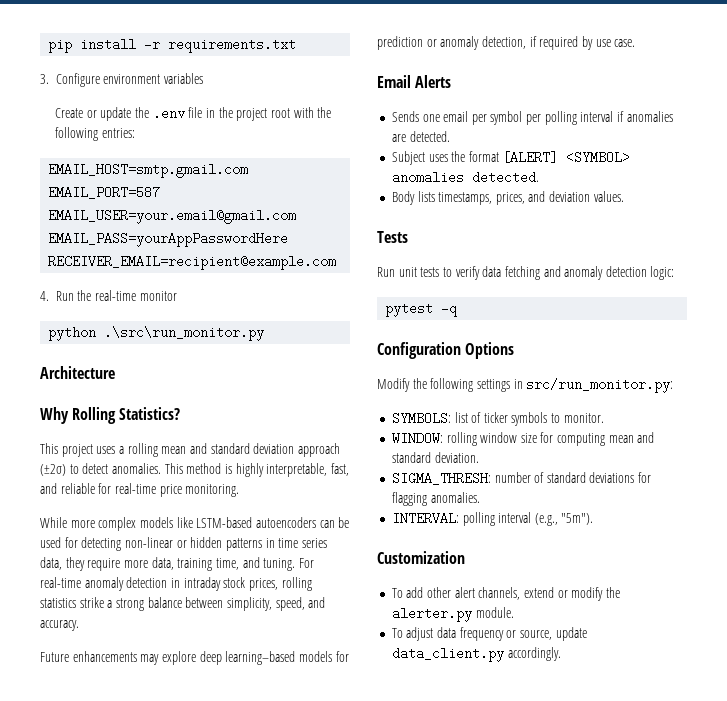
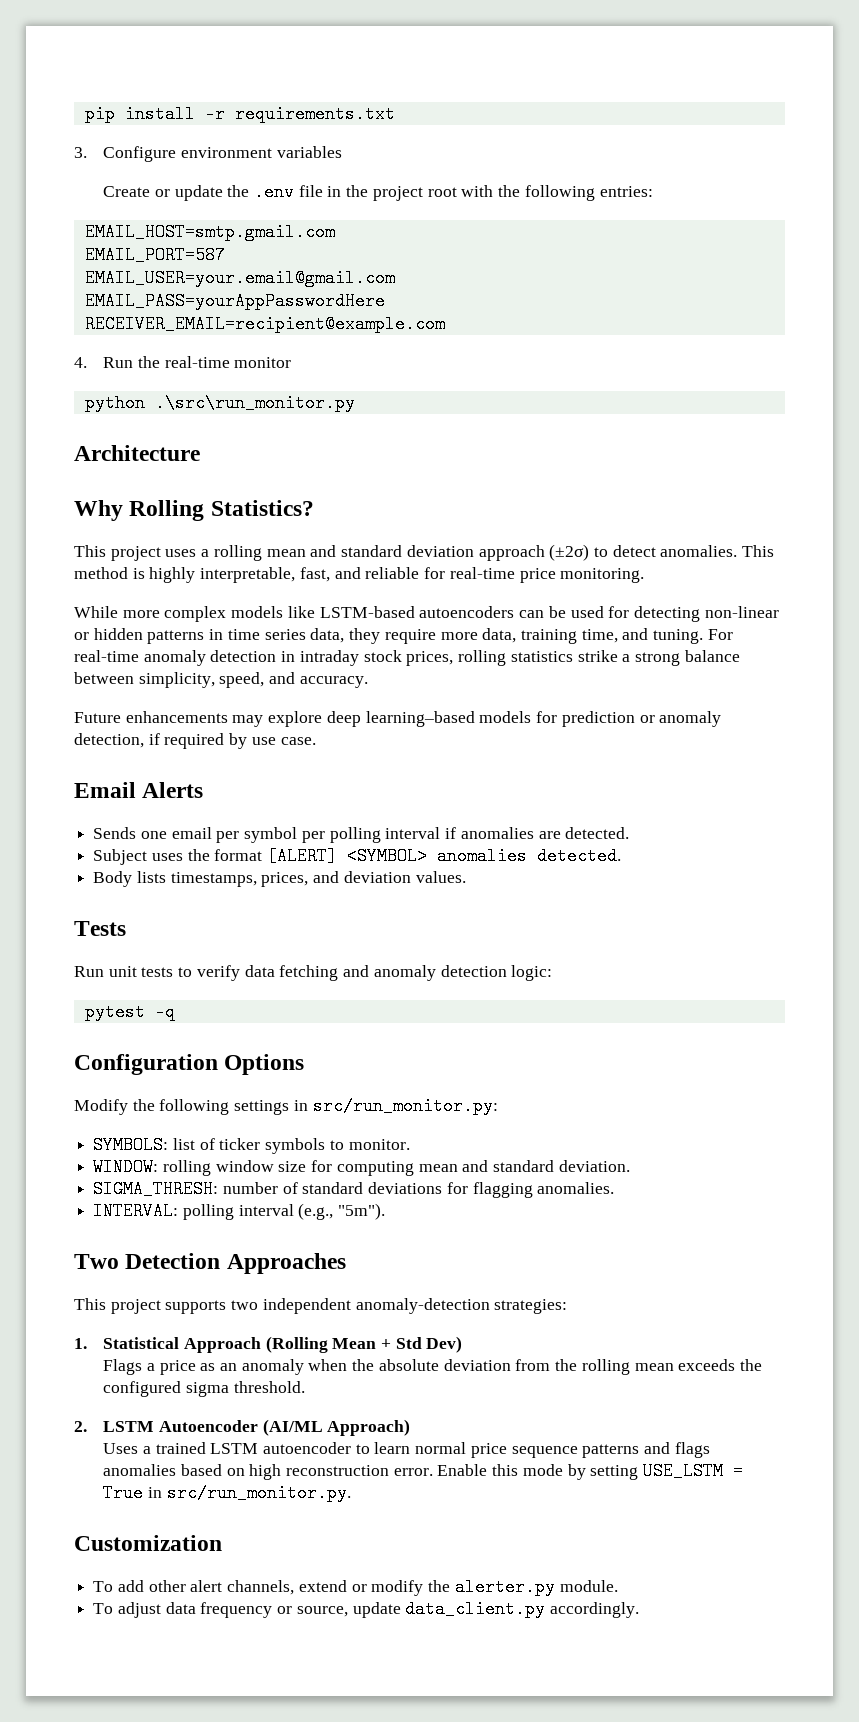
+ Two Detection Approaches
+ This project supports two independent anomaly-detection strategies:
+ 1. Statistical Approach (Rolling Mean + Std Dev)
+ Flags a price as an anomaly when the absolute deviation from the rolling mean exceeds the configured sigma threshold.
+ 2. LSTM Autoencoder (AI/ML Approach)
+ Uses a trained LSTM autoencoder to learn normal price sequence patterns and flags anomalies based on high reconstruction error. Enable this mode by setting USE_LSTM = True in src/run_monitor.py.

